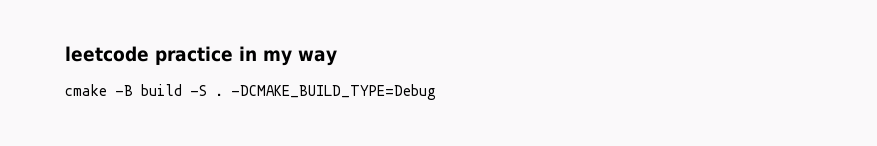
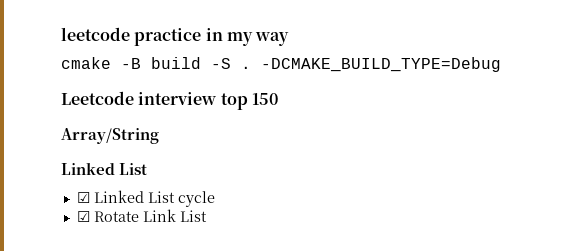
+ Leetcode interview top 150
+ Array/String
+ Linked List
+ ☑ Linked List cycle
+ ☑ Rotate Link List

